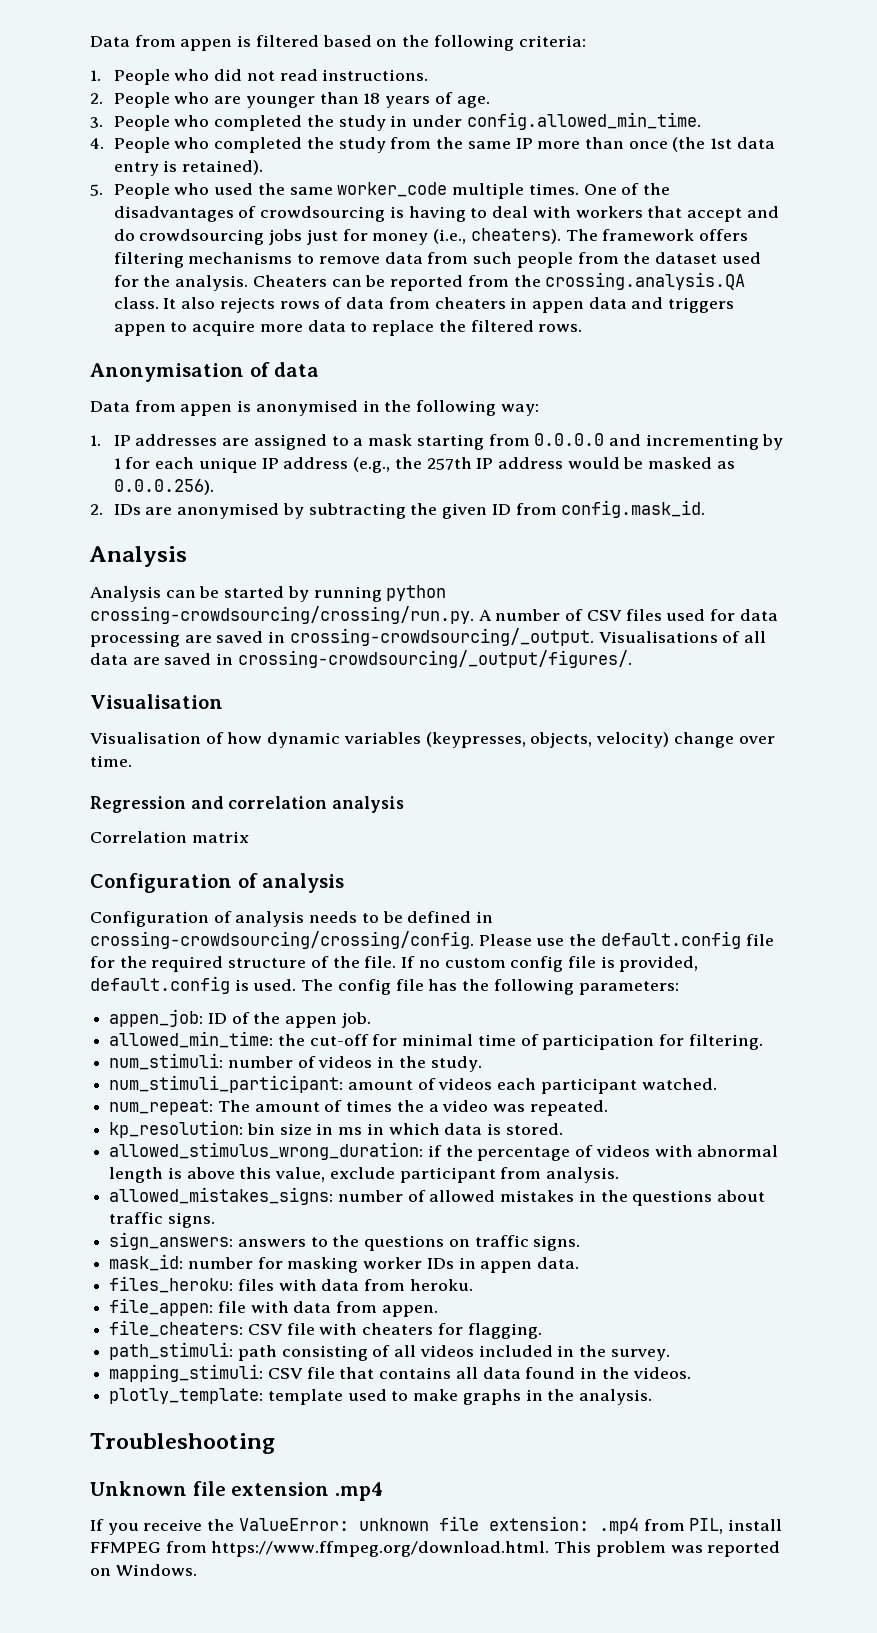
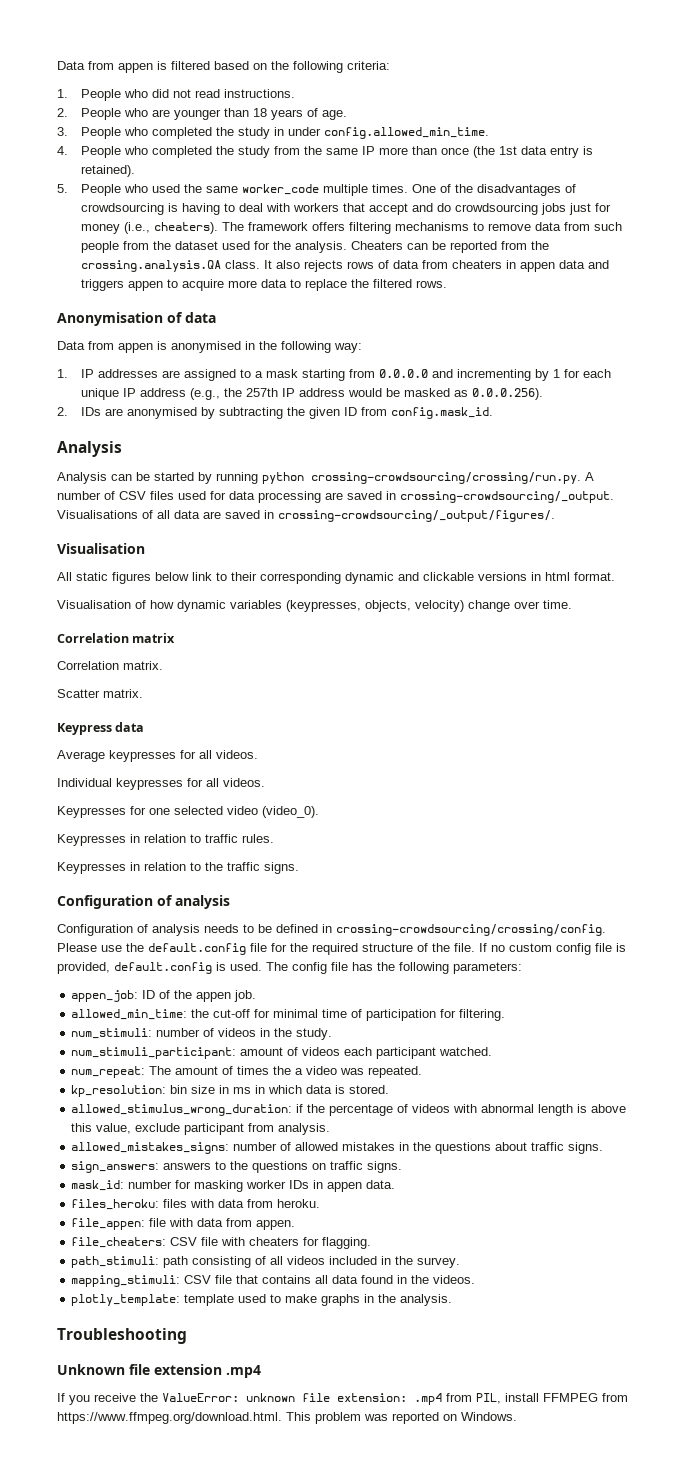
+ All static figures below link to their corresponding dynamic and clickable versions in html format.
- Regression and correlation analysis
  Correlation matrix
+ Correlation matrix.
+ Scatter matrix.
+ Keypress data
+ Average keypresses for all videos.
+ Individual keypresses for all videos.
+ Keypresses for one selected video (video_0).
+ Keypresses in relation to traffic rules.
+ Keypresses in relation to the traffic signs.

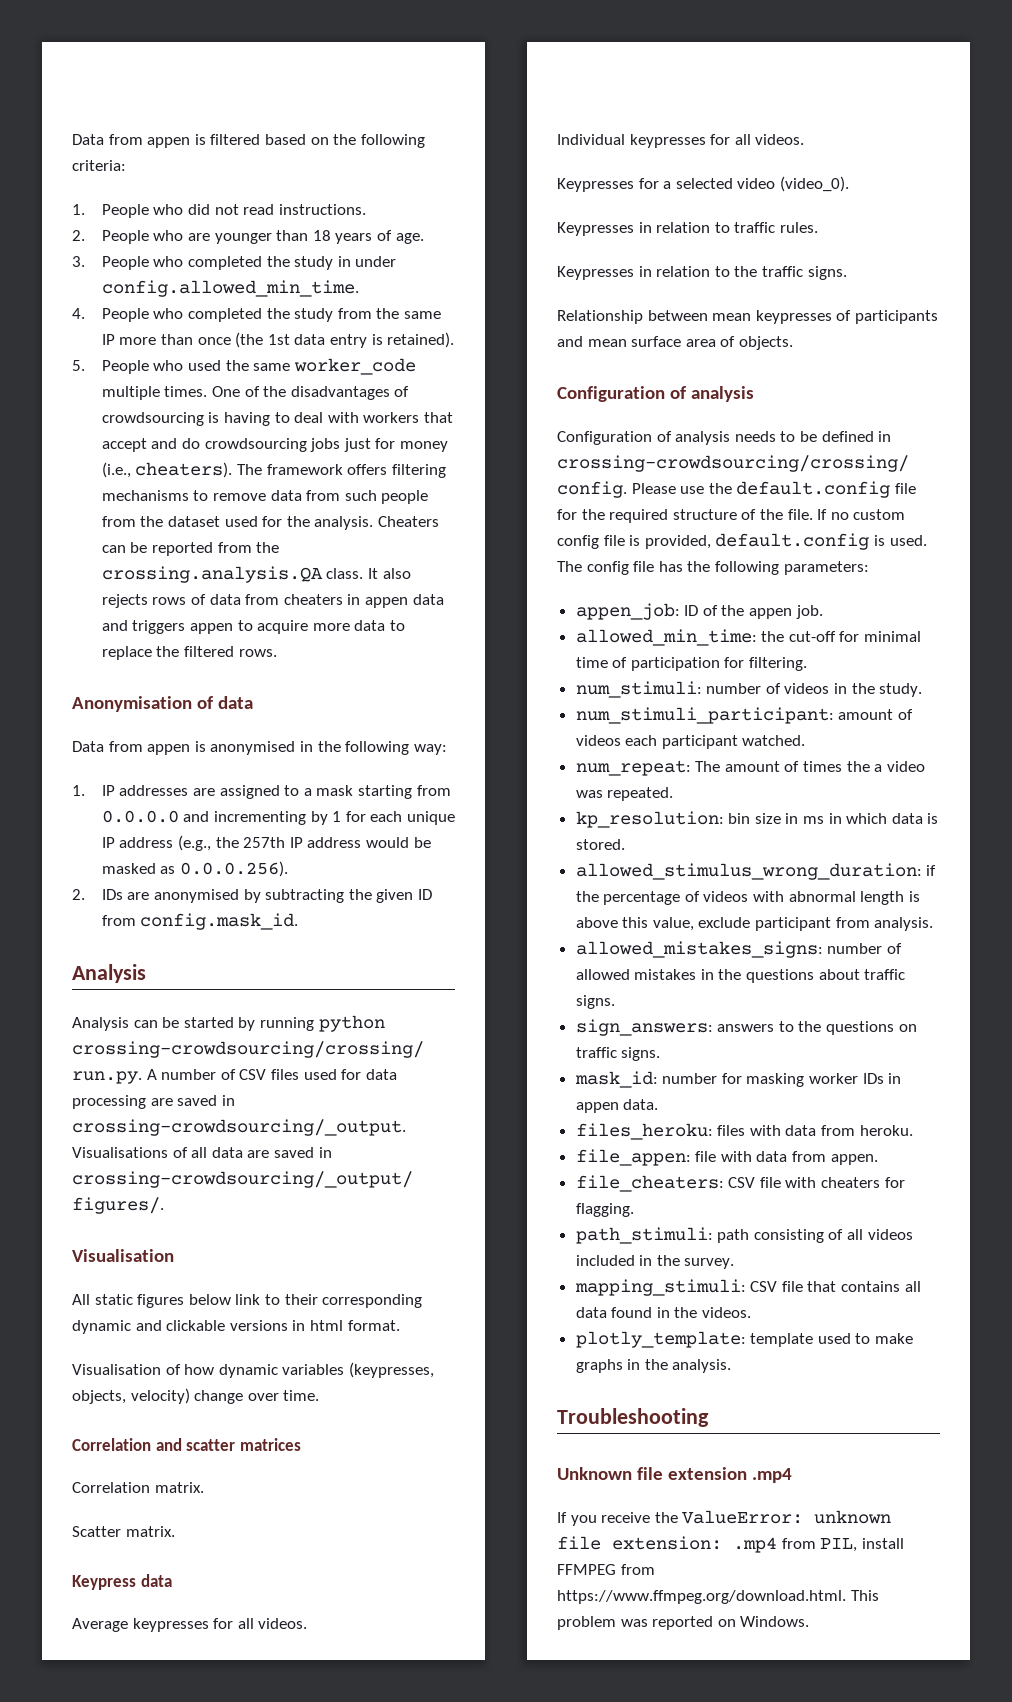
- Correlation matrix
+ Correlation and scatter matrices
- Keypresses for one selected video (video_0).
+ Keypresses for a selected video (video_0).
+ Relationship between mean keypresses of participants and mean surface area of objects.

